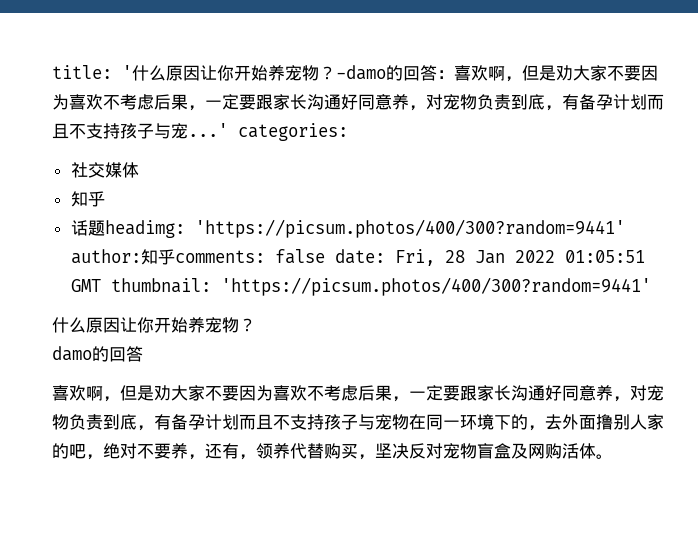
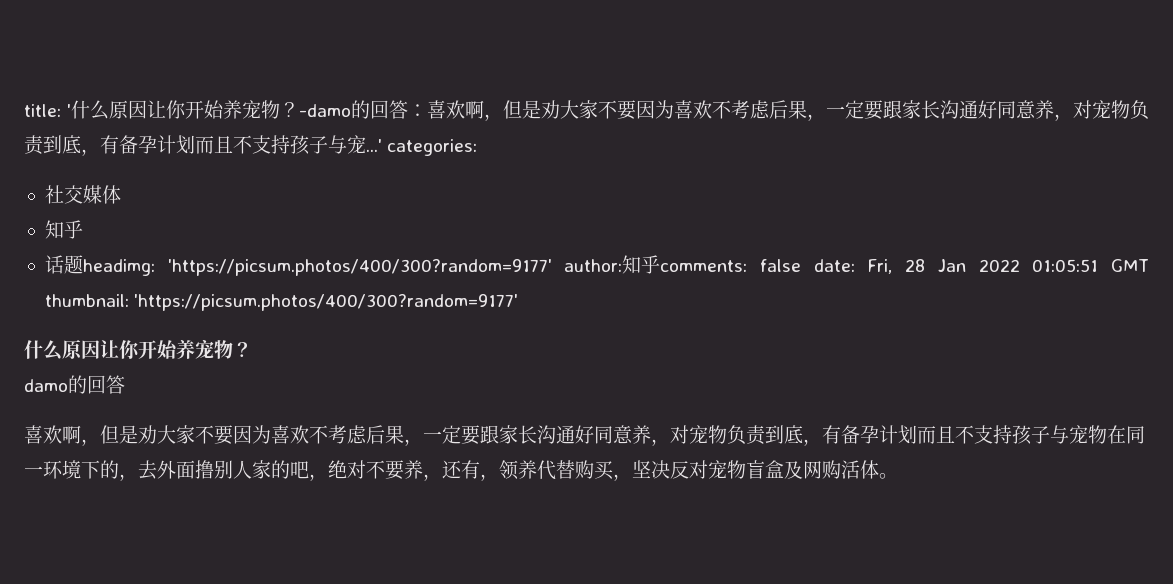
- 话题headimg: 'https://picsum.photos/400/300?random=9441' author:知乎comments: false date: Fri, 28 Jan 2022 01:05:51 GMT thumbnail: 'https://picsum.photos/400/300?random=9441'
+ 话题headimg: 'https://picsum.photos/400/300?random=9177' author:知乎comments: false date: Fri, 28 Jan 2022 01:05:51 GMT thumbnail: 'https://picsum.photos/400/300?random=9177'

